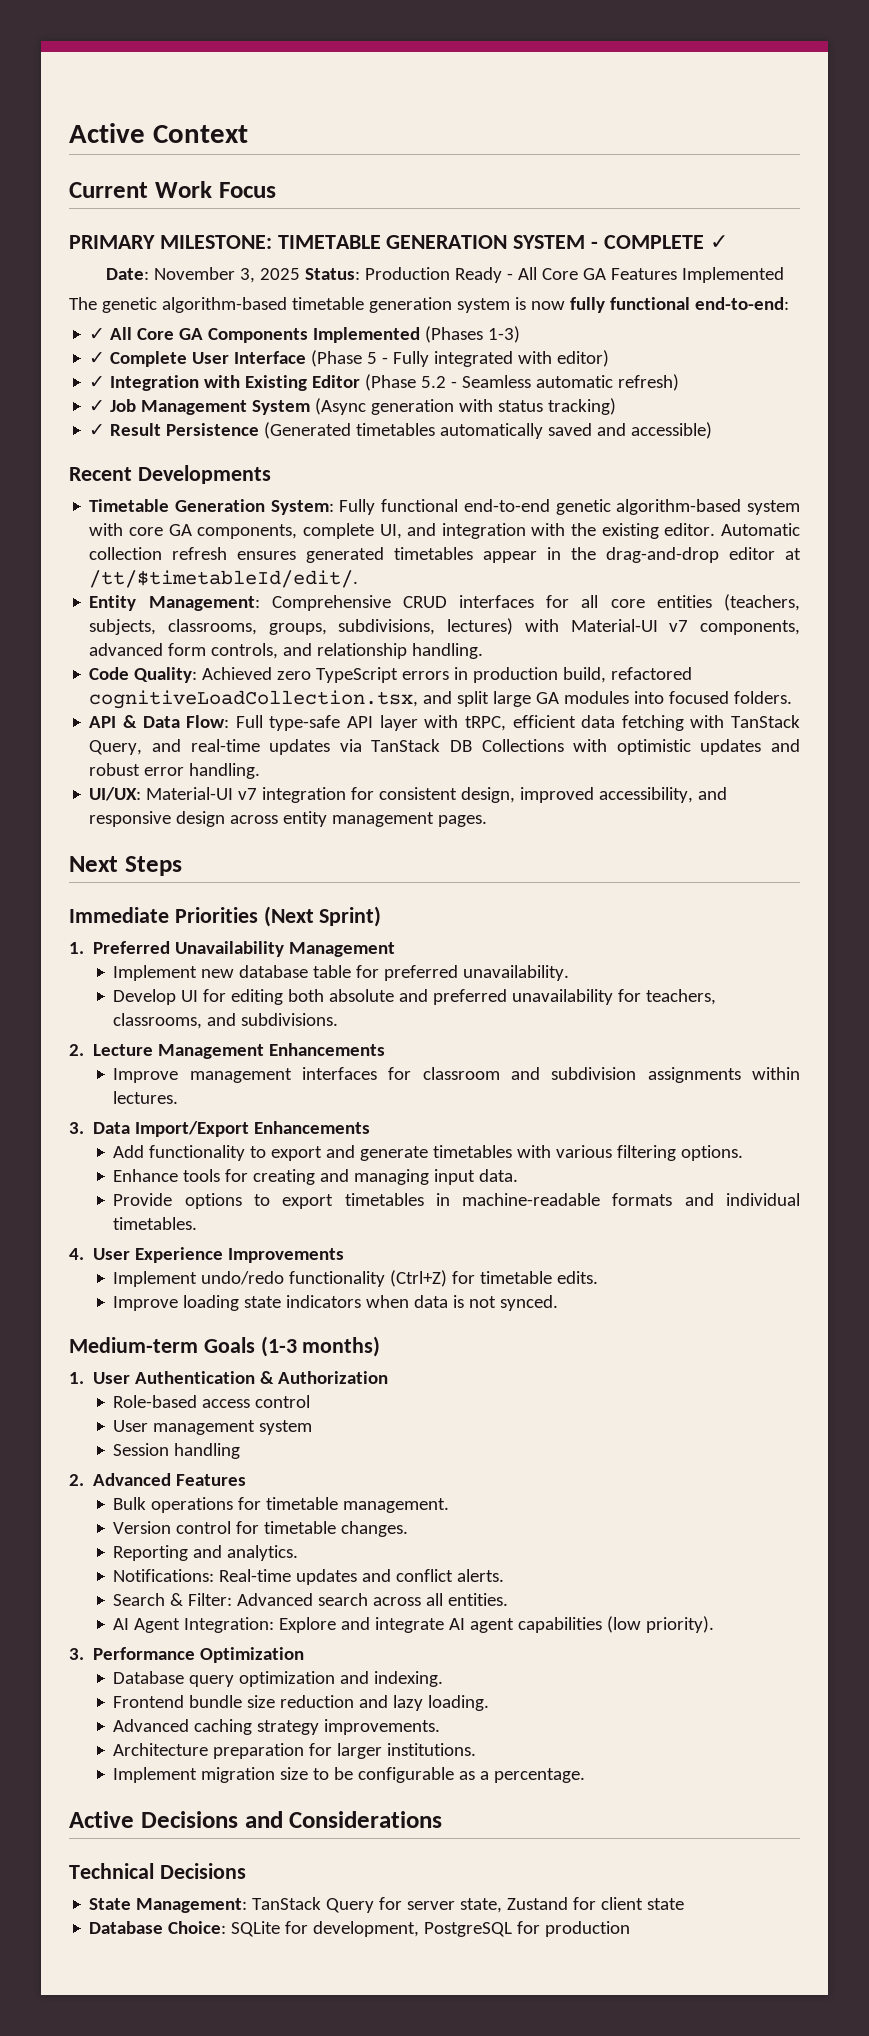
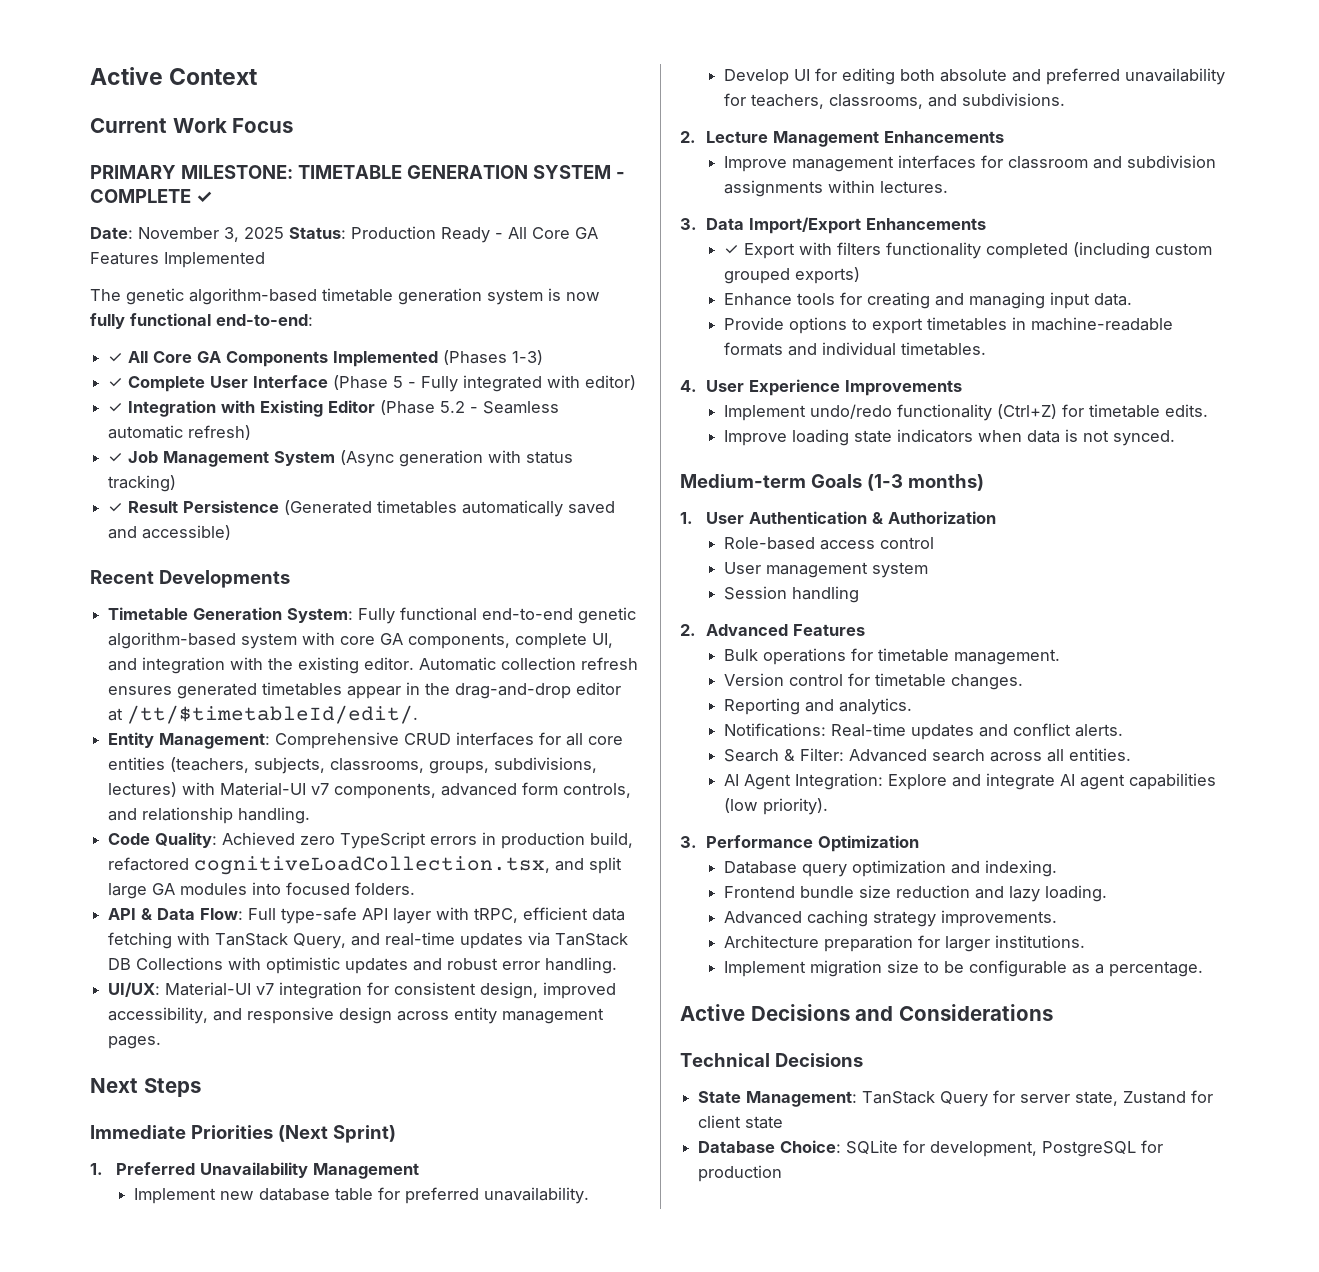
- Add functionality to export and generate timetables with various filtering options.
+ ✓ Export with filters functionality completed (including custom grouped exports)

